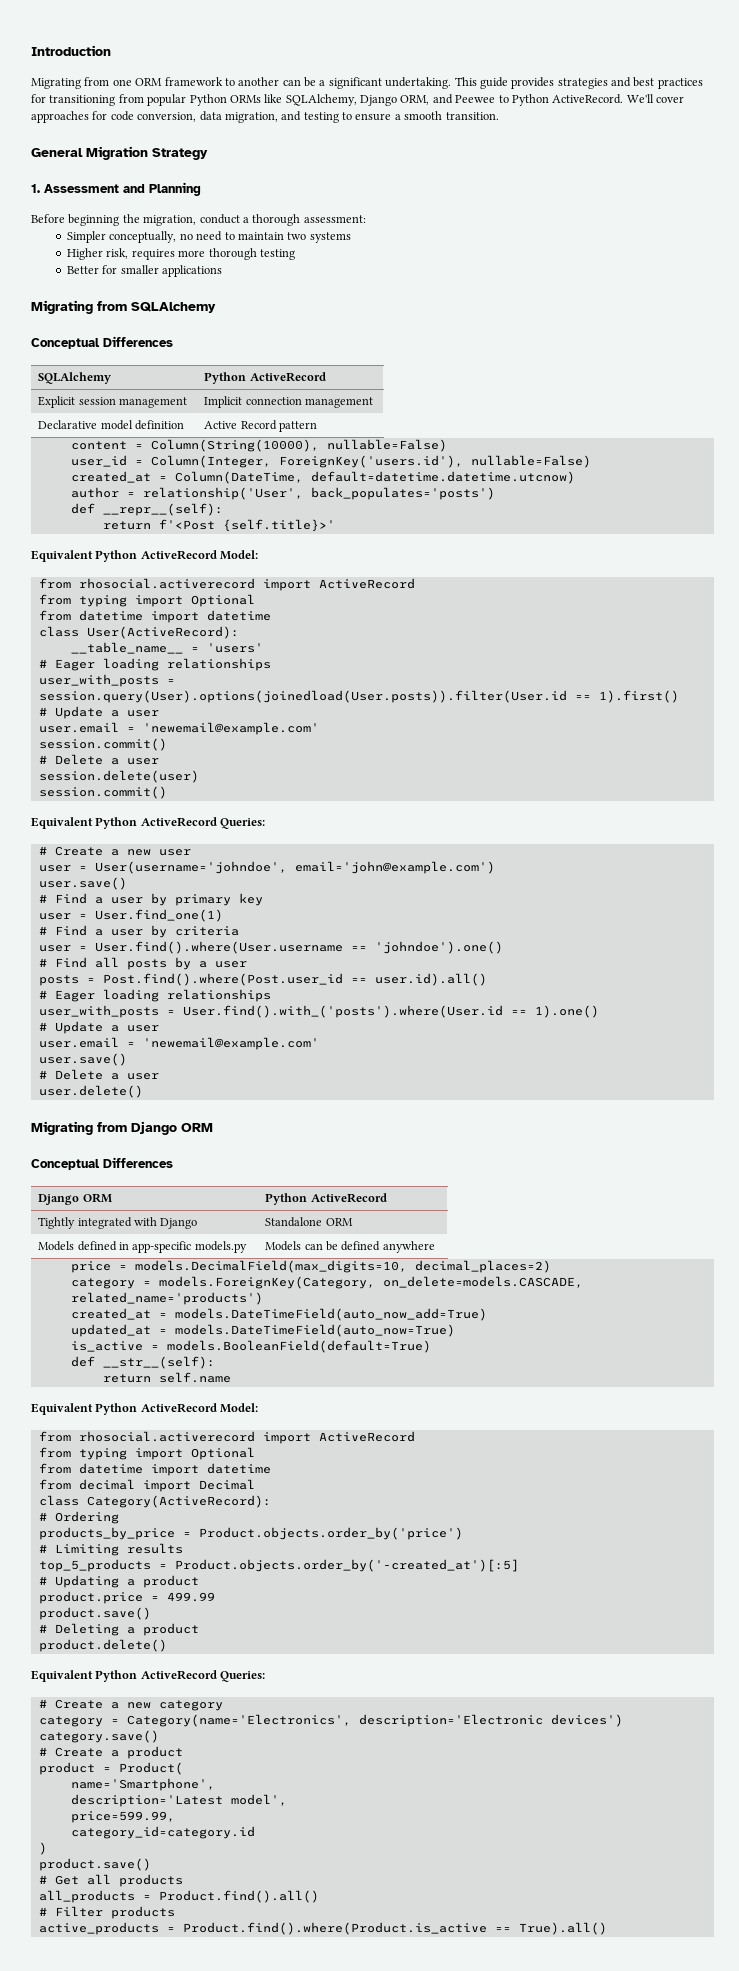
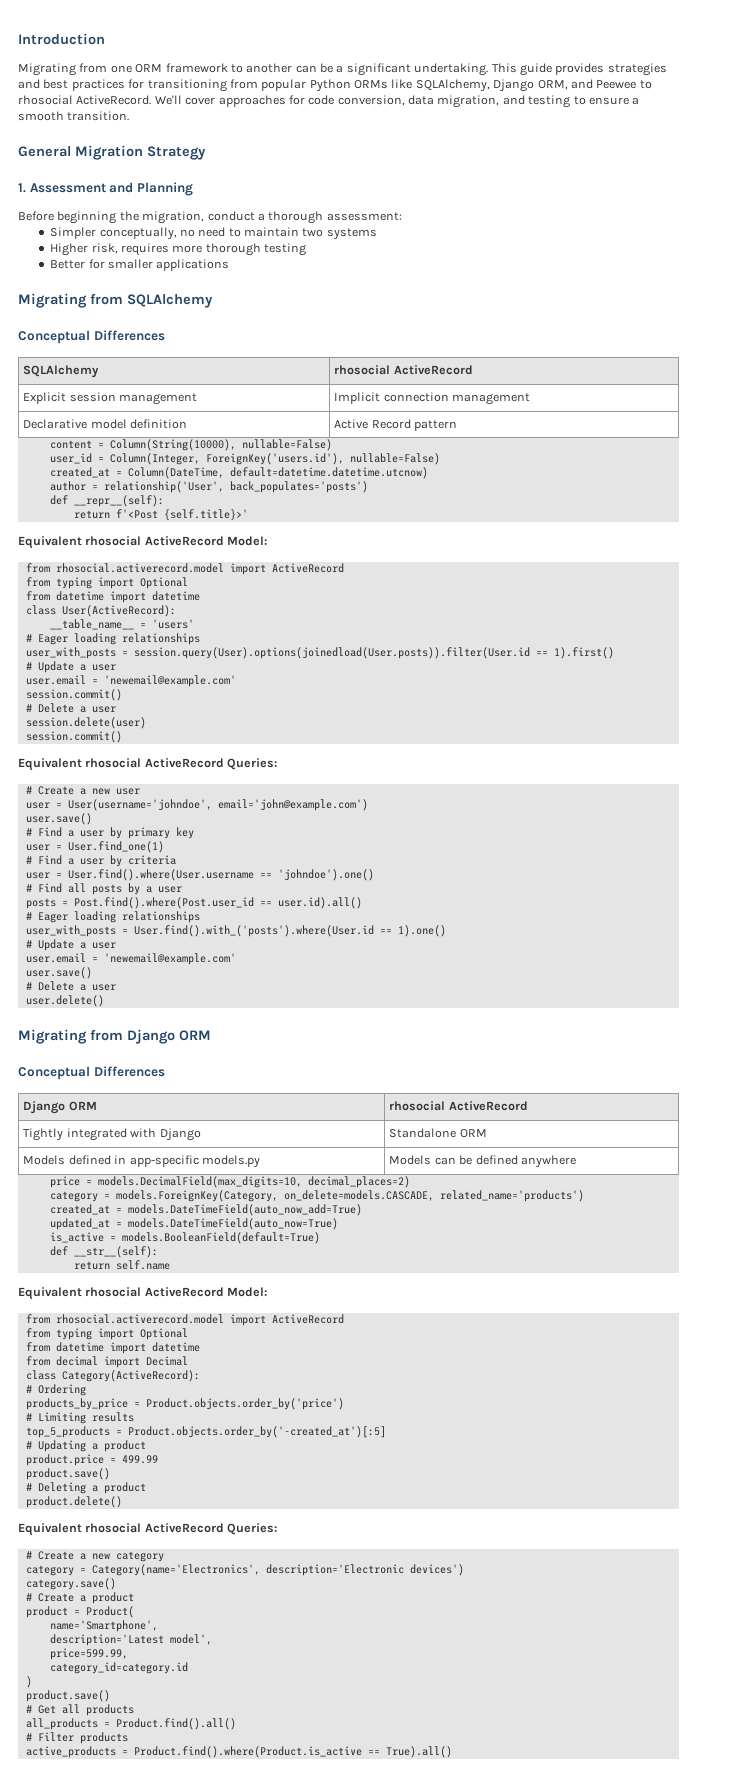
- This guide provides strategies and best practices for transitioning from popular Python ORMs like SQLAlchemy, Django ORM, and Peewee to Python ActiveRecord.
+ This guide provides strategies and best practices for transitioning from popular Python ORMs like SQLAlchemy, Django ORM, and Peewee to rhosocial ActiveRecord.
- SQLAlchemy | Python ActiveRecord
+ SQLAlchemy | rhosocial ActiveRecord
  return f'<Post {self.title}>'
- Equivalent Python ActiveRecord Model:
- from rhosocial.activerecord import ActiveRecord
+ Equivalent rhosocial ActiveRecord Model:
+ from rhosocial.activerecord.model import ActiveRecord
  session.delete(user)
  session.commit()
- Equivalent Python ActiveRecord Queries:
+ Equivalent rhosocial ActiveRecord Queries:
- Django ORM | Python ActiveRecord
+ Django ORM | rhosocial ActiveRecord
  return self.name
- Equivalent Python ActiveRecord Model:
- from rhosocial.activerecord import ActiveRecord
+ Equivalent rhosocial ActiveRecord Model:
+ from rhosocial.activerecord.model import ActiveRecord
  product.delete()
- Equivalent Python ActiveRecord Queries:
+ Equivalent rhosocial ActiveRecord Queries:

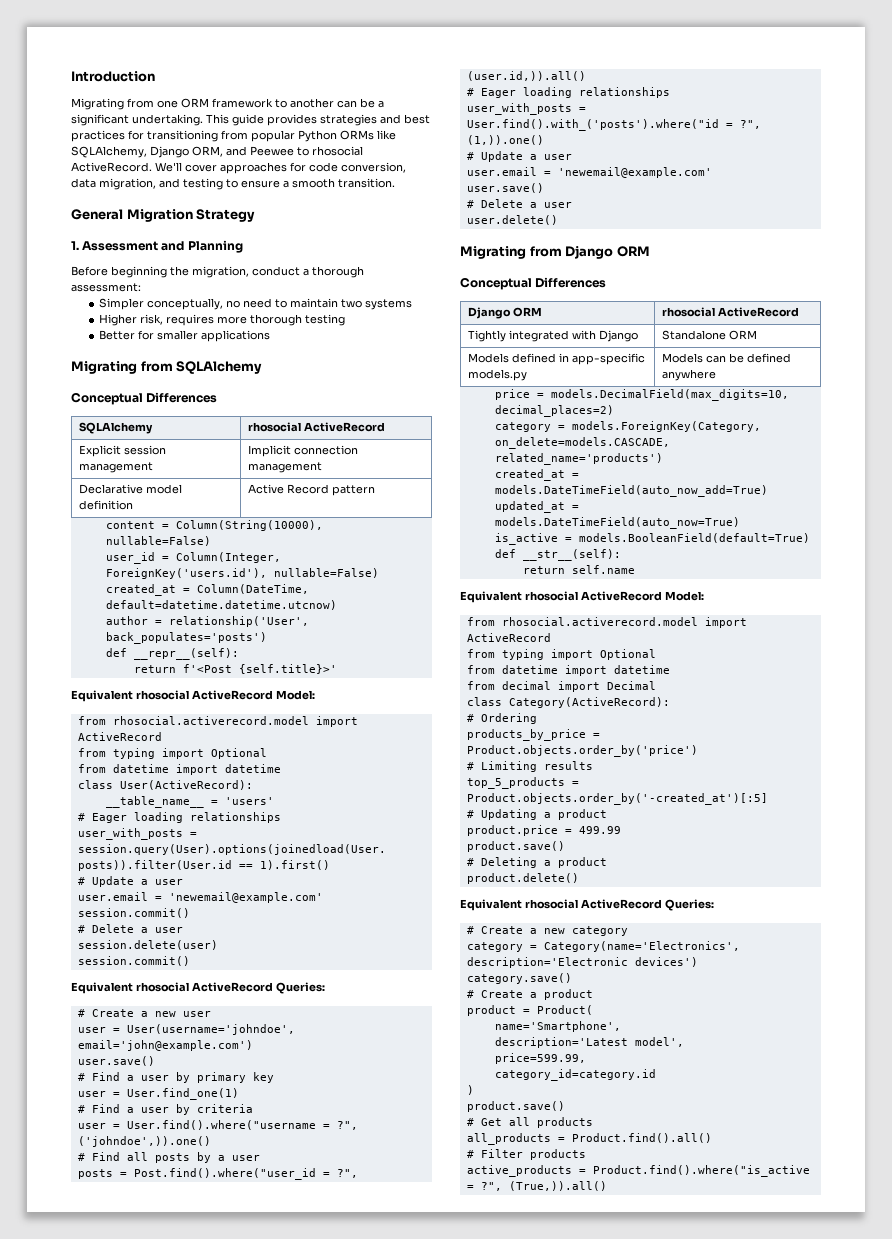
- user = User.find().where(User.username == 'johndoe').one()
+ user = User.find().where("username = ?", ('johndoe',)).one()
- posts = Post.find().where(Post.user_id == user.id).all()
+ posts = Post.find().where("user_id = ?", (user.id,)).all()
  # Eager loading relationships
- user_with_posts = User.find().with_('posts').where(User.id == 1).one()
+ user_with_posts = User.find().with_('posts').where("id = ?", (1,)).one()
- active_products = Product.find().where(Product.is_active == True).all()
+ active_products = Product.find().where("is_active = ?", (True,)).all()

